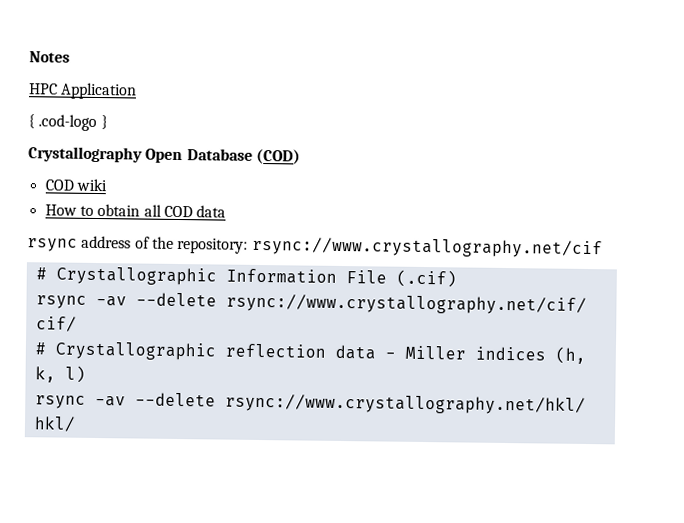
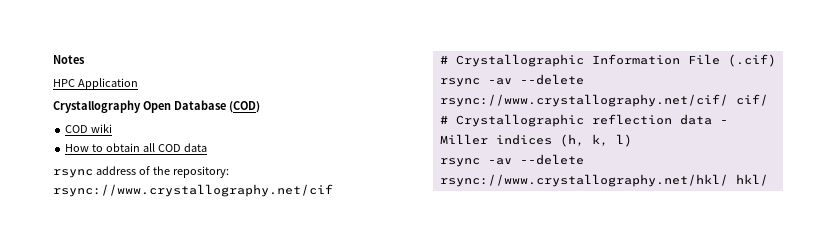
- { .cod-logo }

